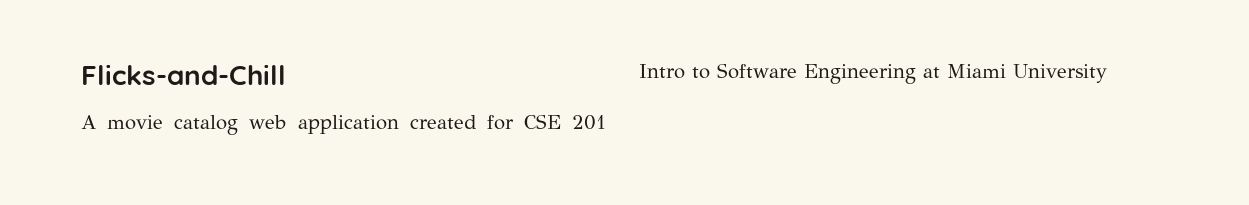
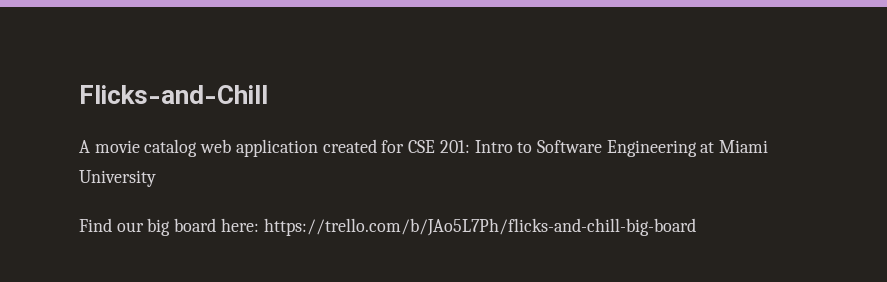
- A movie catalog web application created for CSE 201 Intro to Software Engineering at Miami University
+ A movie catalog web application created for CSE 201: Intro to Software Engineering at Miami University
+ Find our big board here: https://trello.com/b/JAo5L7Ph/flicks-and-chill-big-board

